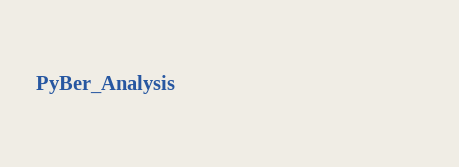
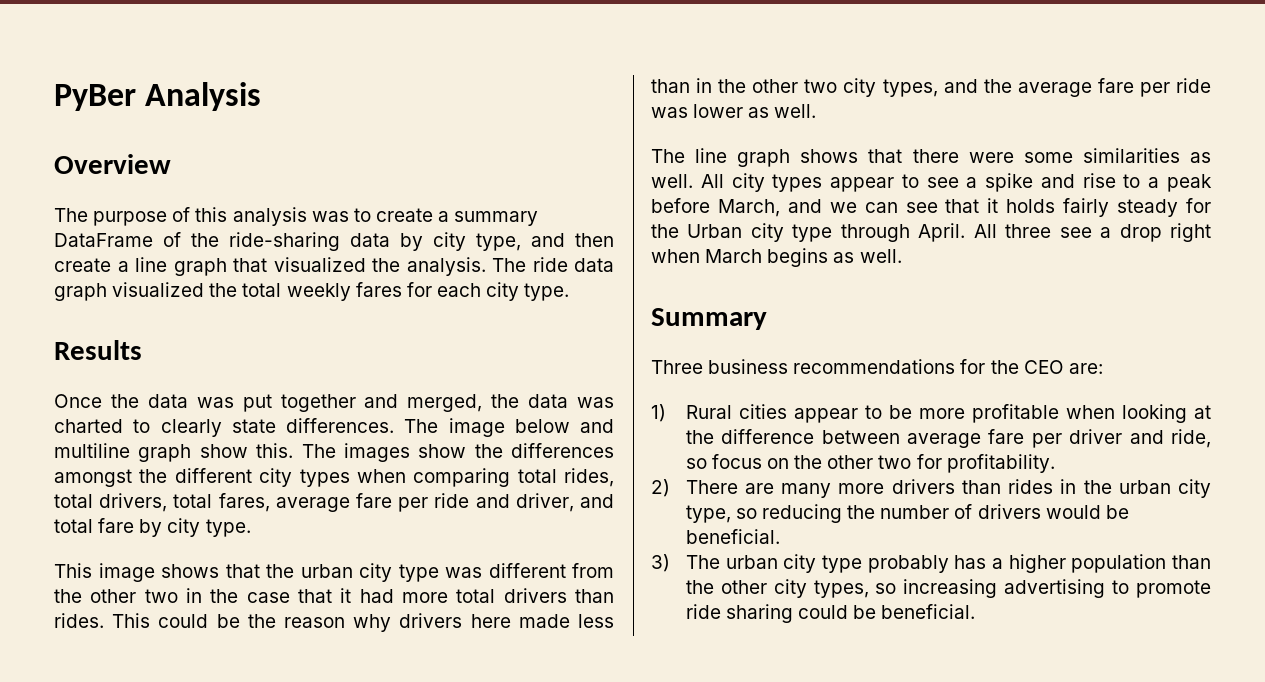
- PyBer_Analysis
+ PyBer Analysis
+ Overview
+ The purpose of this analysis was to create a summary DataFrame of the ride-sharing data by city type, and then create a line graph that visualized the analysis. The ride data graph visualized the total weekly fares for each city type.
+ Results
+ Once the data was put together and merged, the data was charted to clearly state differences. The image below and multiline graph show this. The images show the differences amongst the different city types when comparing total rides, total drivers, total fares, average fare per ride and driver, and total fare by city type.
+ This image shows that the urban city type was different from the other two in the case that it had more total drivers than rides. This could be the reason why drivers here made less than in the other two city types, and the average fare per ride was lower as well.
+ The line graph shows that there were some similarities as well. All city types appear to see a spike and rise to a peak before March, and we can see that it holds fairly steady for the Urban city type through April. All three see a drop right when March begins as well.
+ Summary
+ Three business recommendations for the CEO are:
+ 1) Rural cities appear to be more profitable when looking at the difference between average fare per driver and ride, so focus on the other two for profitability.
+ 2) There are many more drivers than rides in the urban city type, so reducing the number of drivers would be beneficial.
+ 3) The urban city type probably has a higher population than the other city types, so increasing advertising to promote ride sharing could be beneficial.

